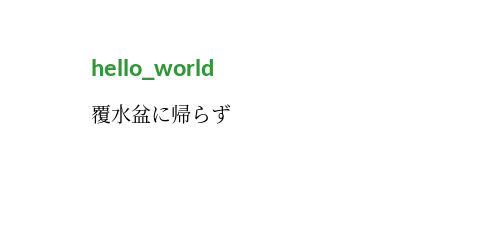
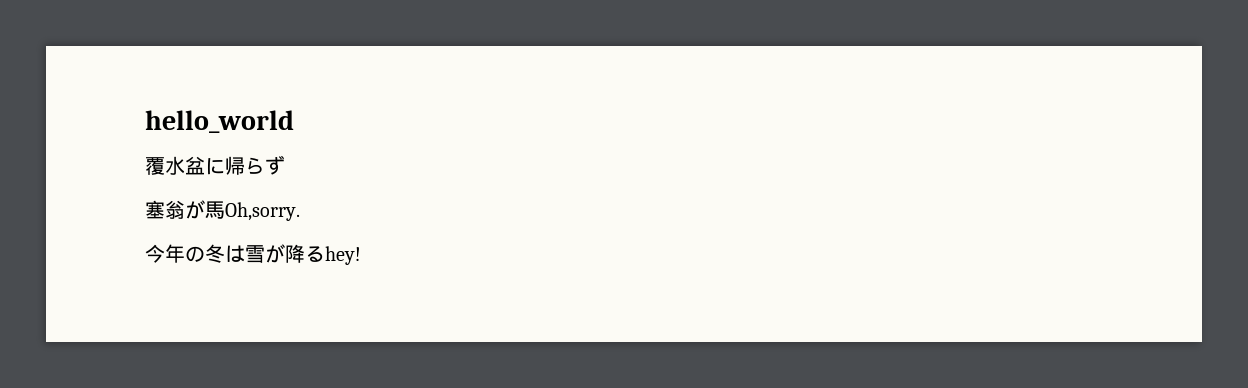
+ 塞翁が馬Oh,sorry.
+ 今年の冬は雪が降るhey!

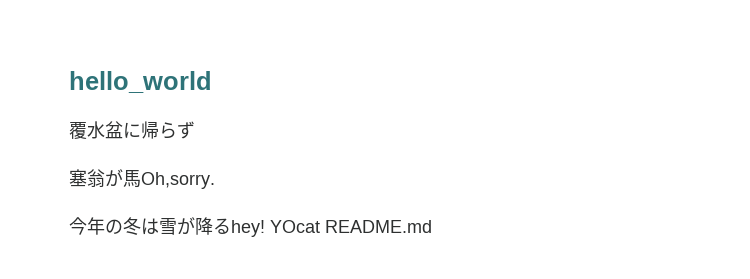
+ YOcat README.md

